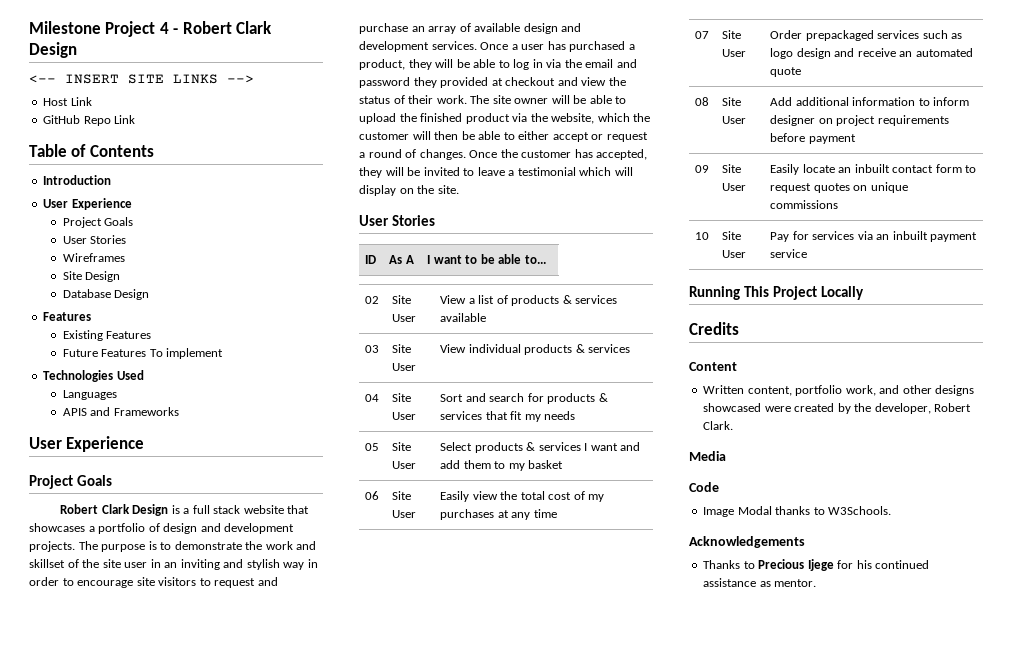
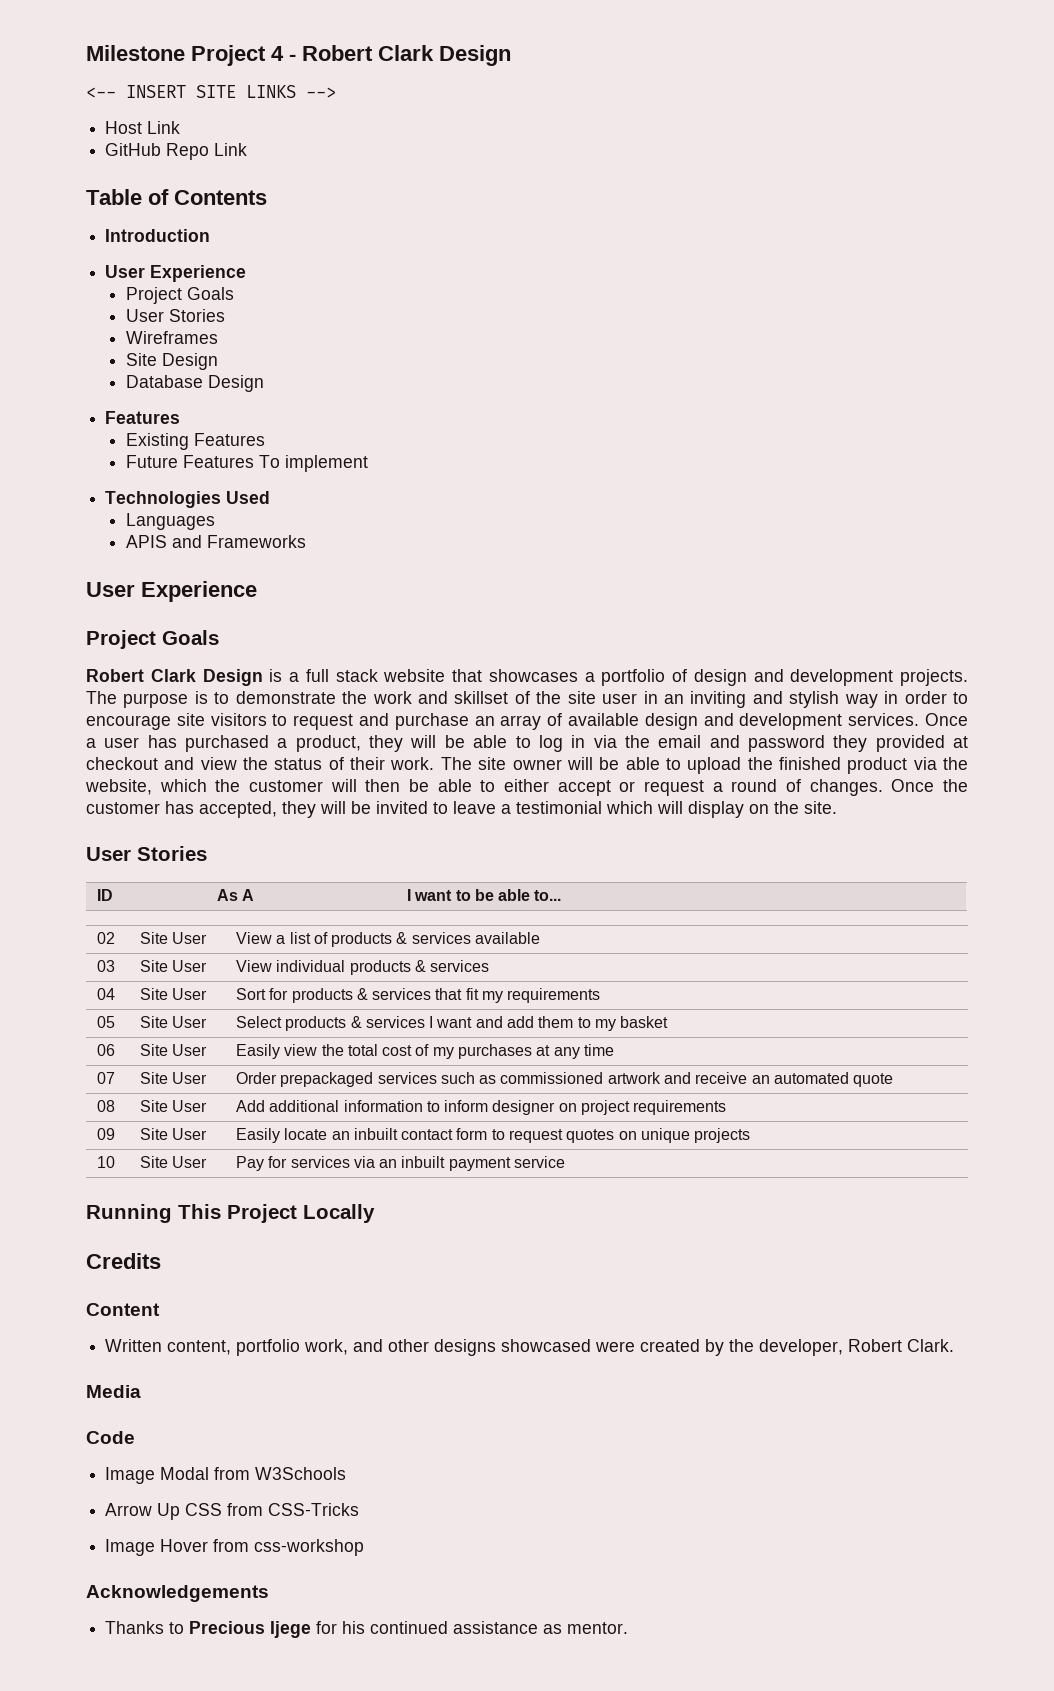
- 04 | Site User | Sort and search for products & services that fit my needs
+ 04 | Site User | Sort for products & services that fit my requirements
- 07 | Site User | Order prepackaged services such as logo design and receive an automated quote
+ 07 | Site User | Order prepackaged services such as commissioned artwork and receive an automated quote
- 08 | Site User | Add additional information to inform designer on project requirements before payment
+ 08 | Site User | Add additional information to inform designer on project requirements
- 09 | Site User | Easily locate an inbuilt contact form to request quotes on unique commissions
+ 09 | Site User | Easily locate an inbuilt contact form to request quotes on unique projects
- Image Modal thanks to W3Schools.
+ Image Modal from W3Schools
+ Arrow Up CSS from CSS-Tricks
+ Image Hover from css-workshop

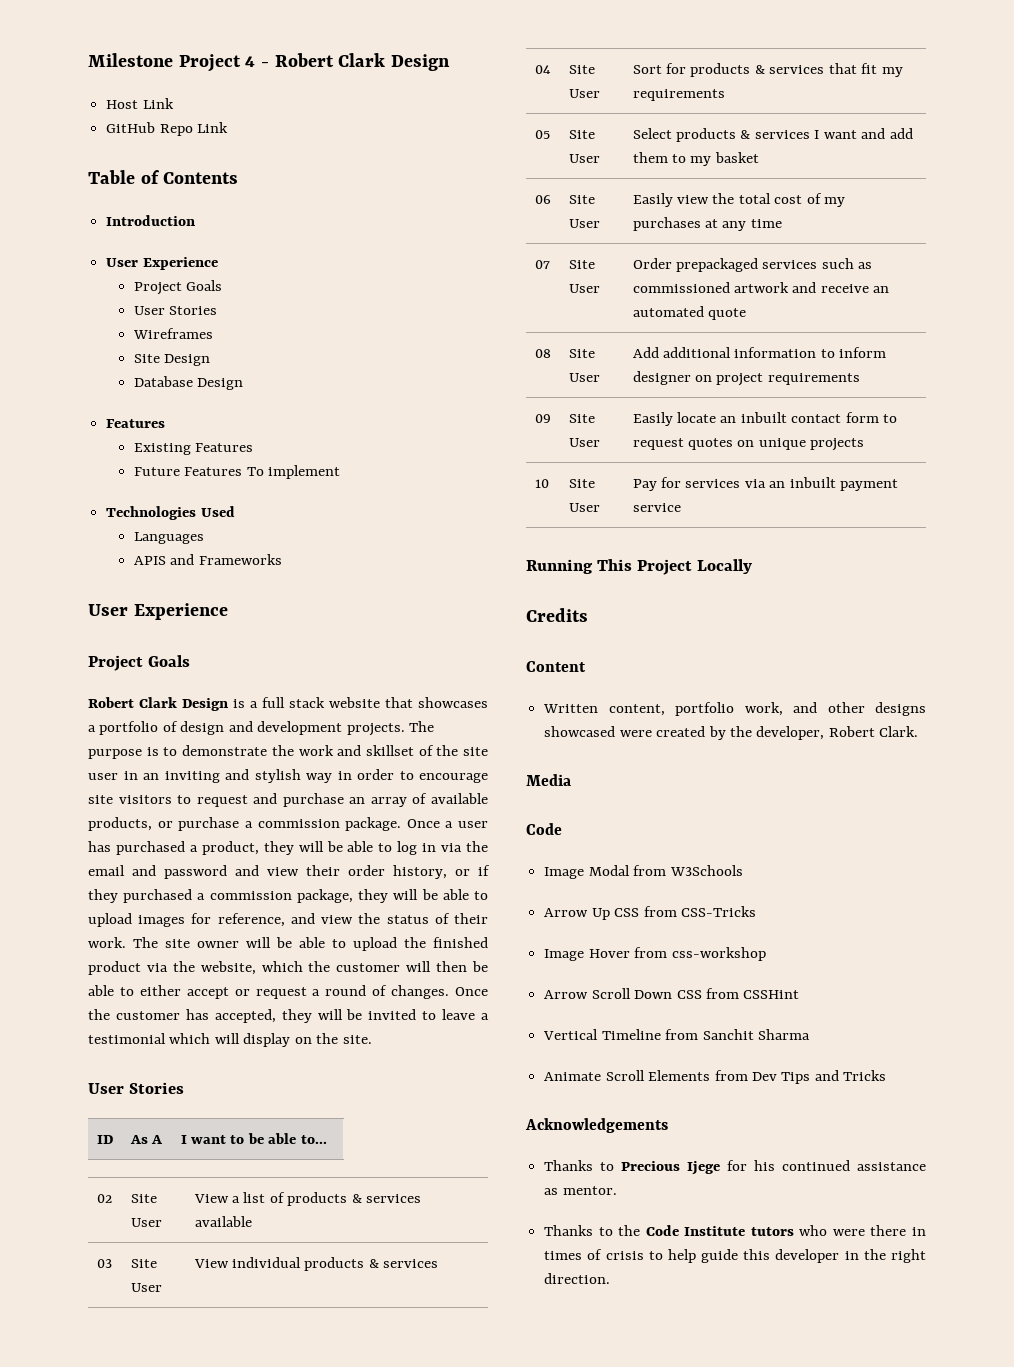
- <-- INSERT SITE LINKS -->
- The purpose is to demonstrate the work and skillset of the site user in an inviting and stylish way in order to encourage site visitors to request and purchase an array of available design and development services.
+ The purpose is to demonstrate the work and skillset of the site user in an inviting and stylish way in order to encourage site visitors to request and purchase an array of available products, or purchase a commission package.
- Once a user has purchased a product, they will be able to log in via the email and password they provided at checkout and view the status of their work.
+ Once a user has purchased a product, they will be able to log in via the email and password and view their order history, or if they purchased a commission package, they will be able to upload images for reference, and view the status of their work.
+ Arrow Scroll Down CSS from CSSHint
+ Vertical Timeline from Sanchit Sharma
+ Animate Scroll Elements from Dev Tips and Tricks
+ Thanks to the Code Institute tutors who were there in times of crisis to help guide this developer in the right direction.

